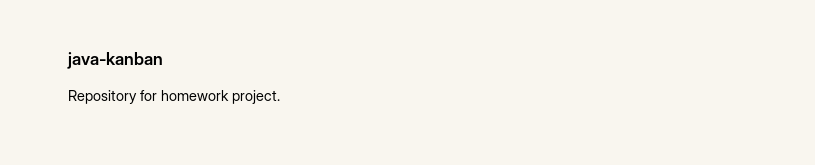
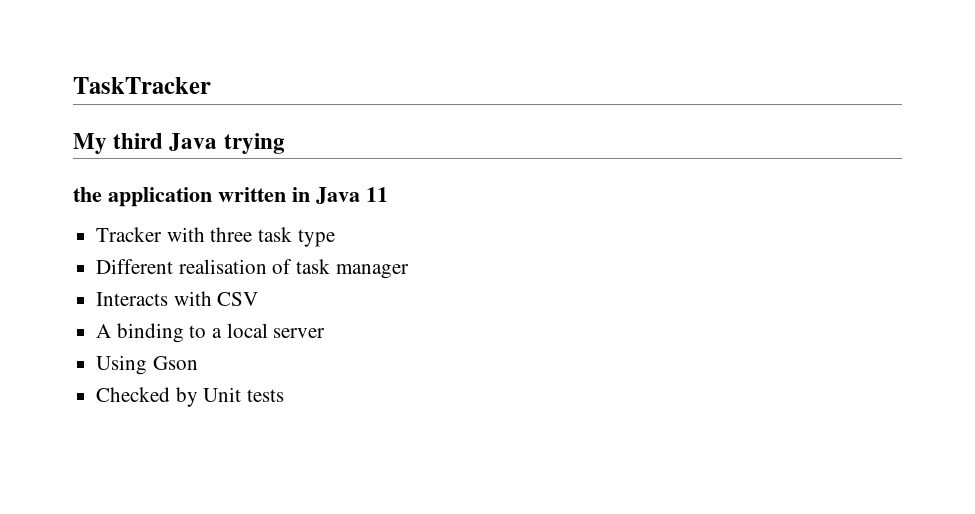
- java-kanban
- Repository for homework project.
+ TaskTracker
+ My third Java trying
+ the application written in Java 11
+ Tracker with three task type
+ Different realisation of task manager
+ Interacts with CSV
+ A binding to a local server
+ Using Gson
+ Checked by Unit tests

